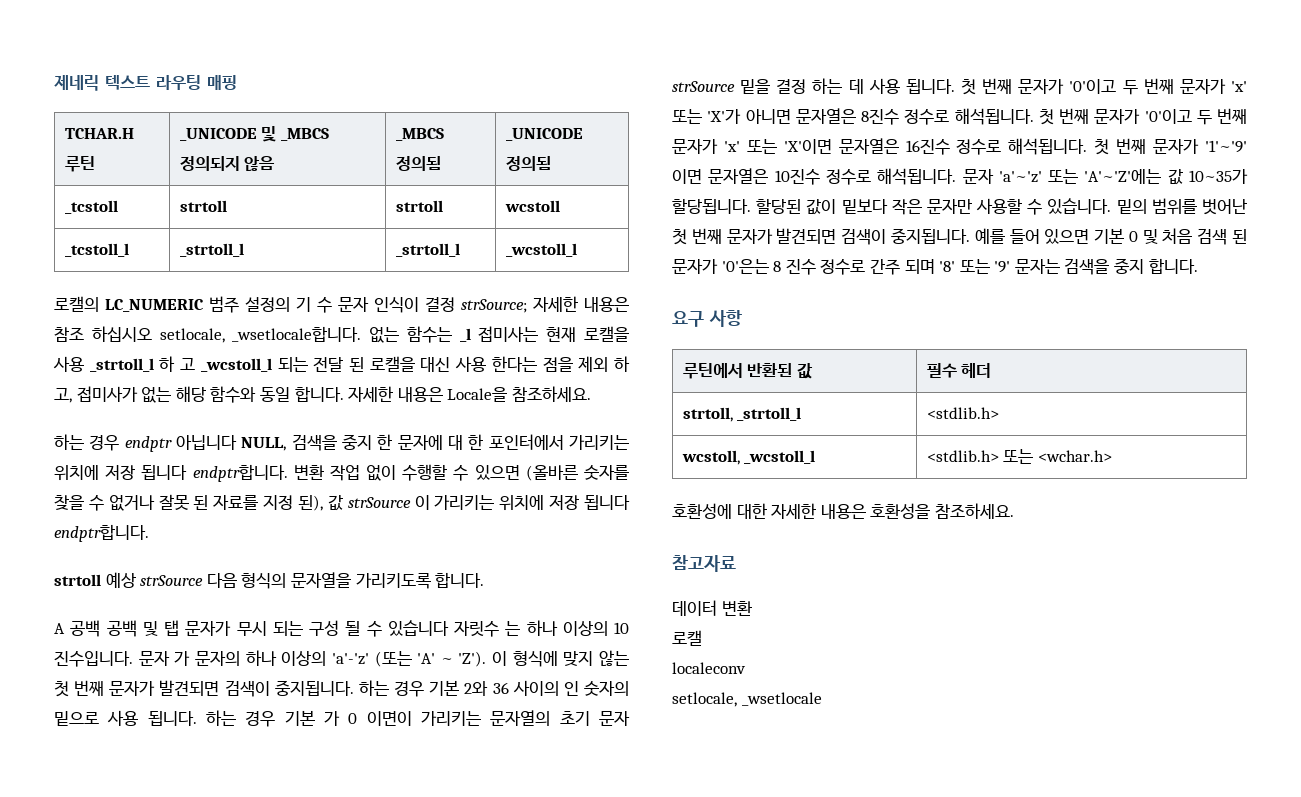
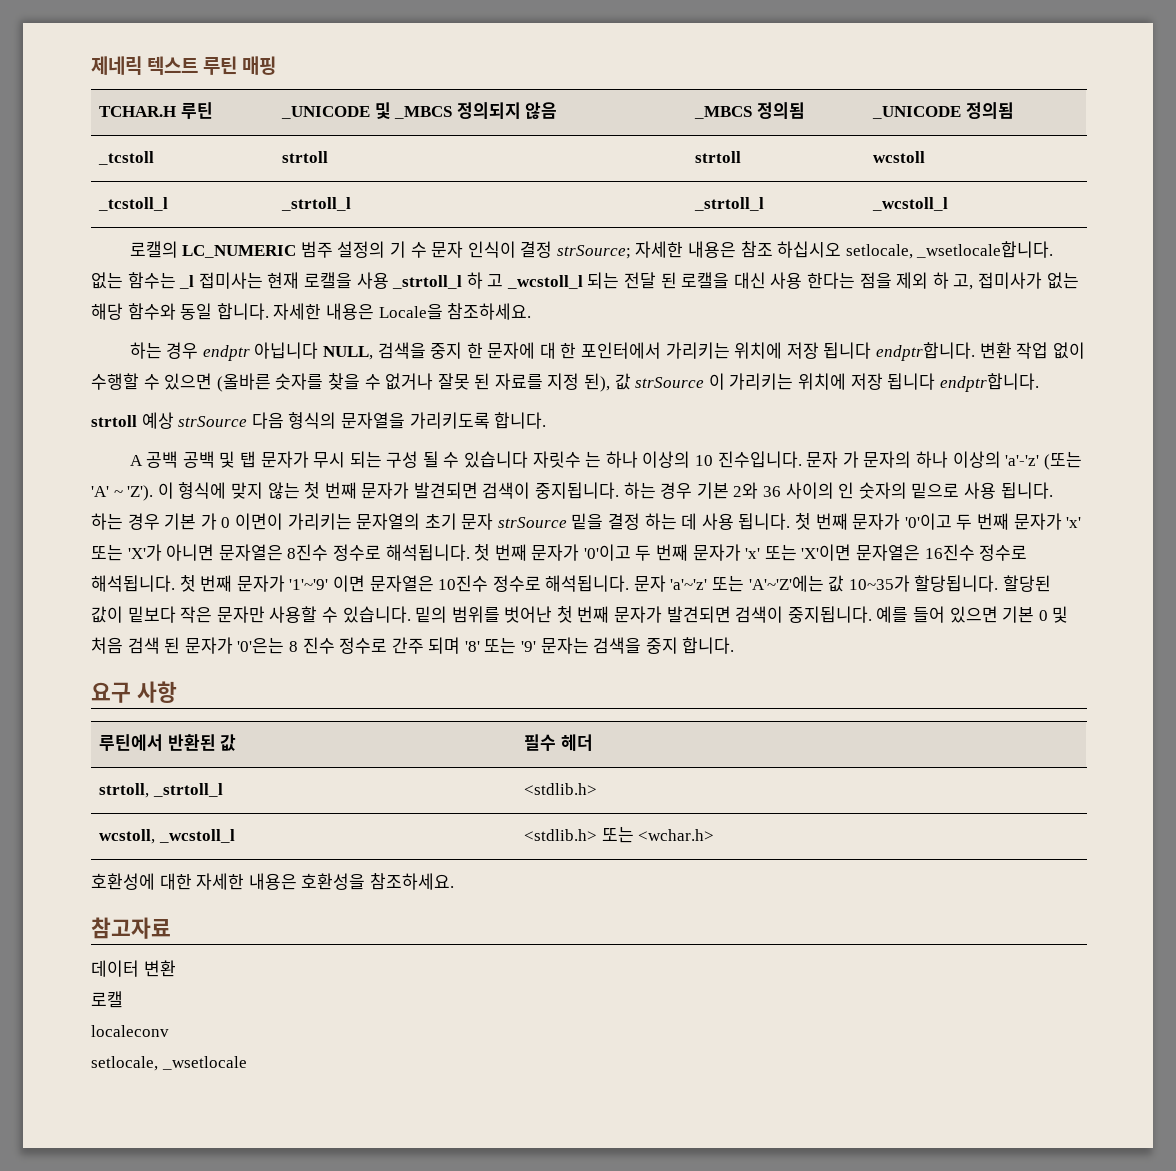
- 제네릭 텍스트 라우팅 매핑
+ 제네릭 텍스트 루틴 매핑

